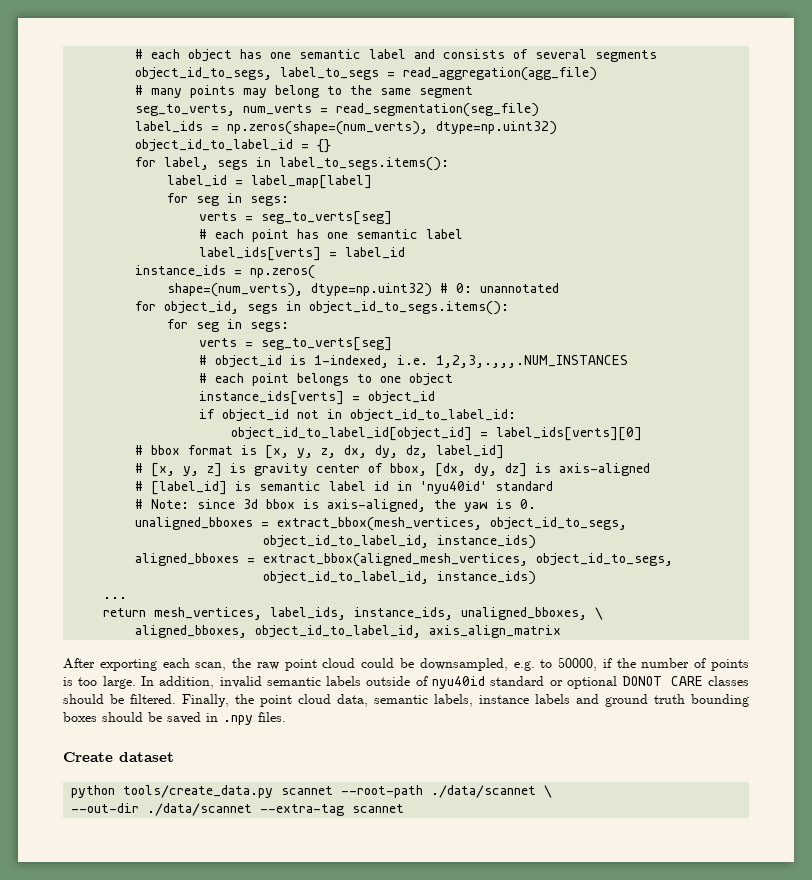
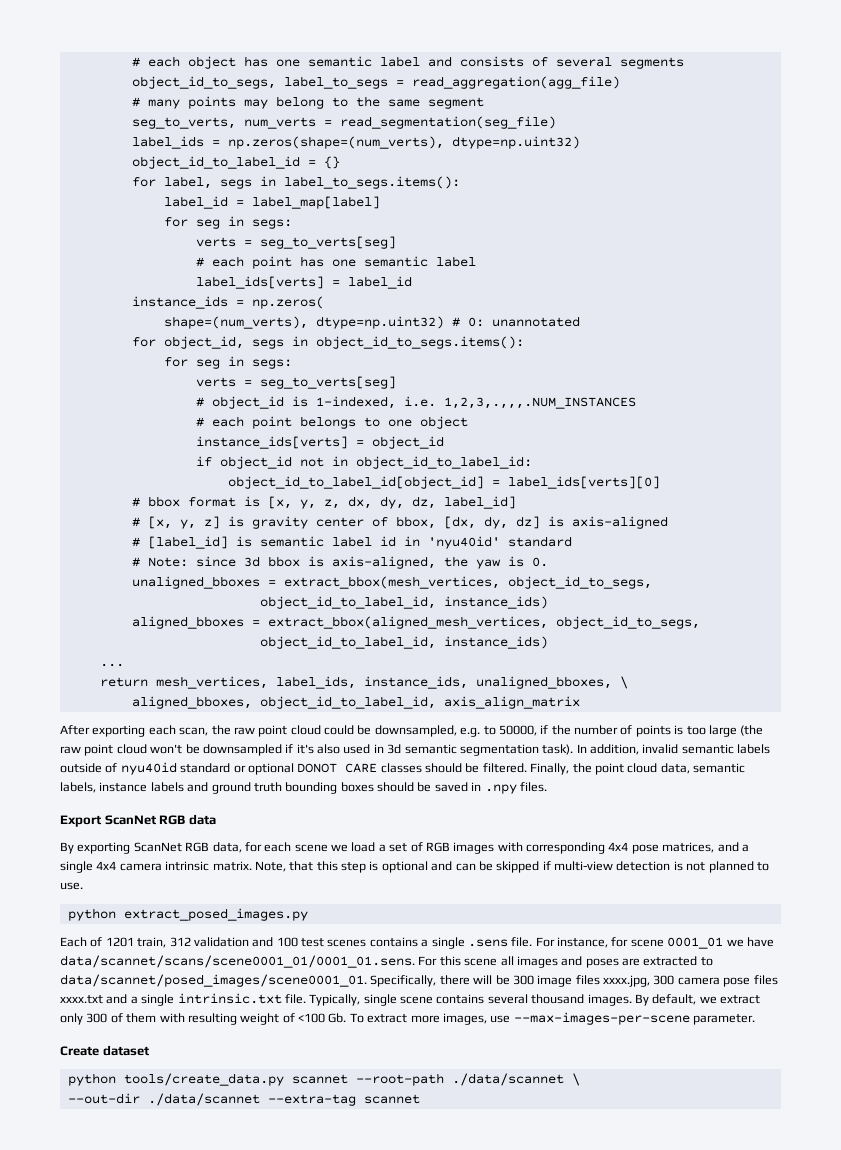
- After exporting each scan, the raw point cloud could be downsampled, e.g. to 50000, if the number of points is too large.
+ After exporting each scan, the raw point cloud could be downsampled, e.g. to 50000, if the number of points is too large (the raw point cloud won't be downsampled if it's also used in 3d semantic segmentation task).
+ Export ScanNet RGB data
+ By exporting ScanNet RGB data, for each scene we load a set of RGB images with corresponding 4x4 pose matrices, and a single 4x4 camera intrinsic matrix. Note, that this step is optional and can be skipped if multi-view detection is not planned to use.
+ python extract_posed_images.py
+ Each of 1201 train, 312 validation and 100 test scenes contains a single .sens file. For instance, for scene 0001_01 we have data/scannet/scans/scene0001_01/0001_01.sens. For this scene all images and poses are extracted to data/scannet/posed_images/scene0001_01. Specifically, there will be 300 image files xxxx.jpg, 300 camera pose files xxxx.txt and a single intrinsic.txt file. Typically, single scene contains several thousand images. By default, we extract only 300 of them with resulting weight of <100 Gb. To extract more images, use --max-images-per-scene parameter.

